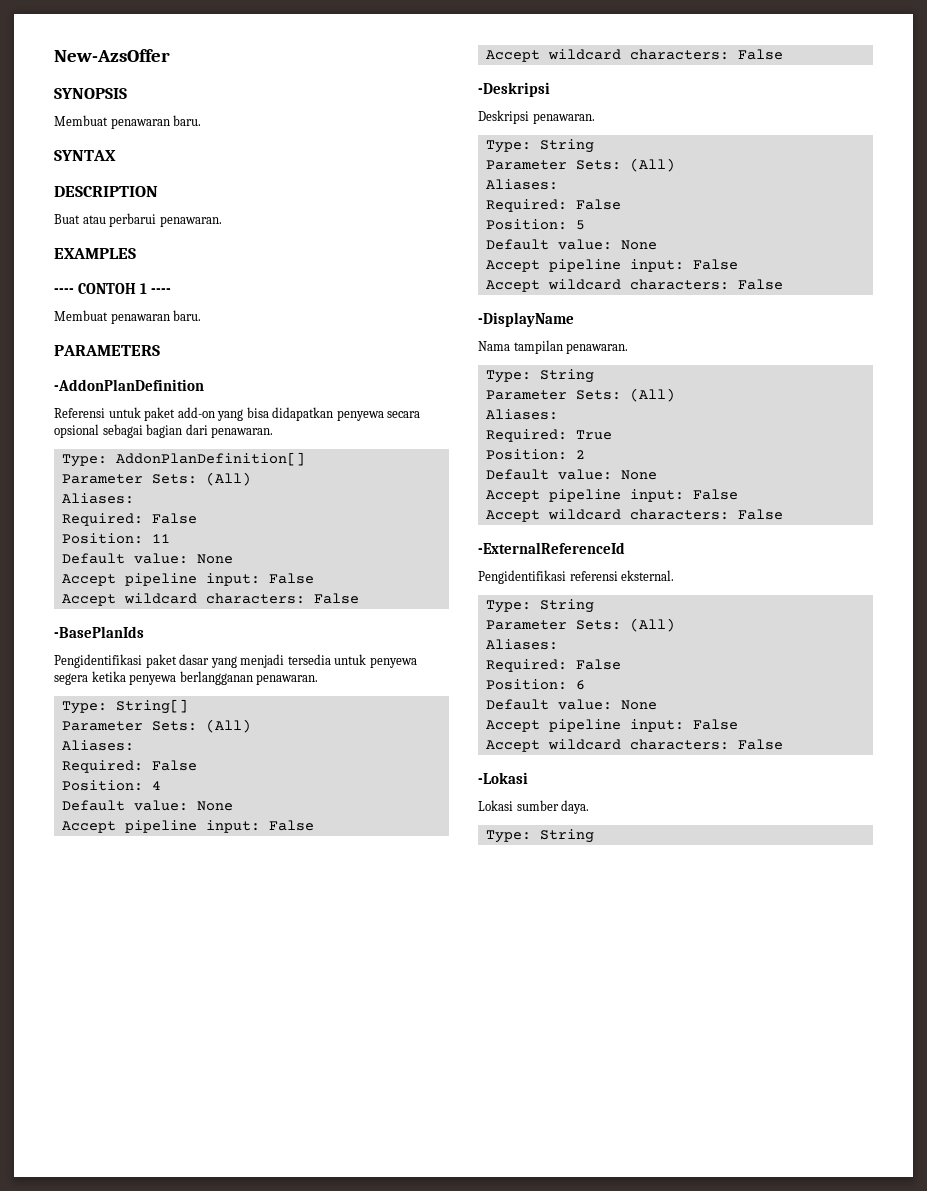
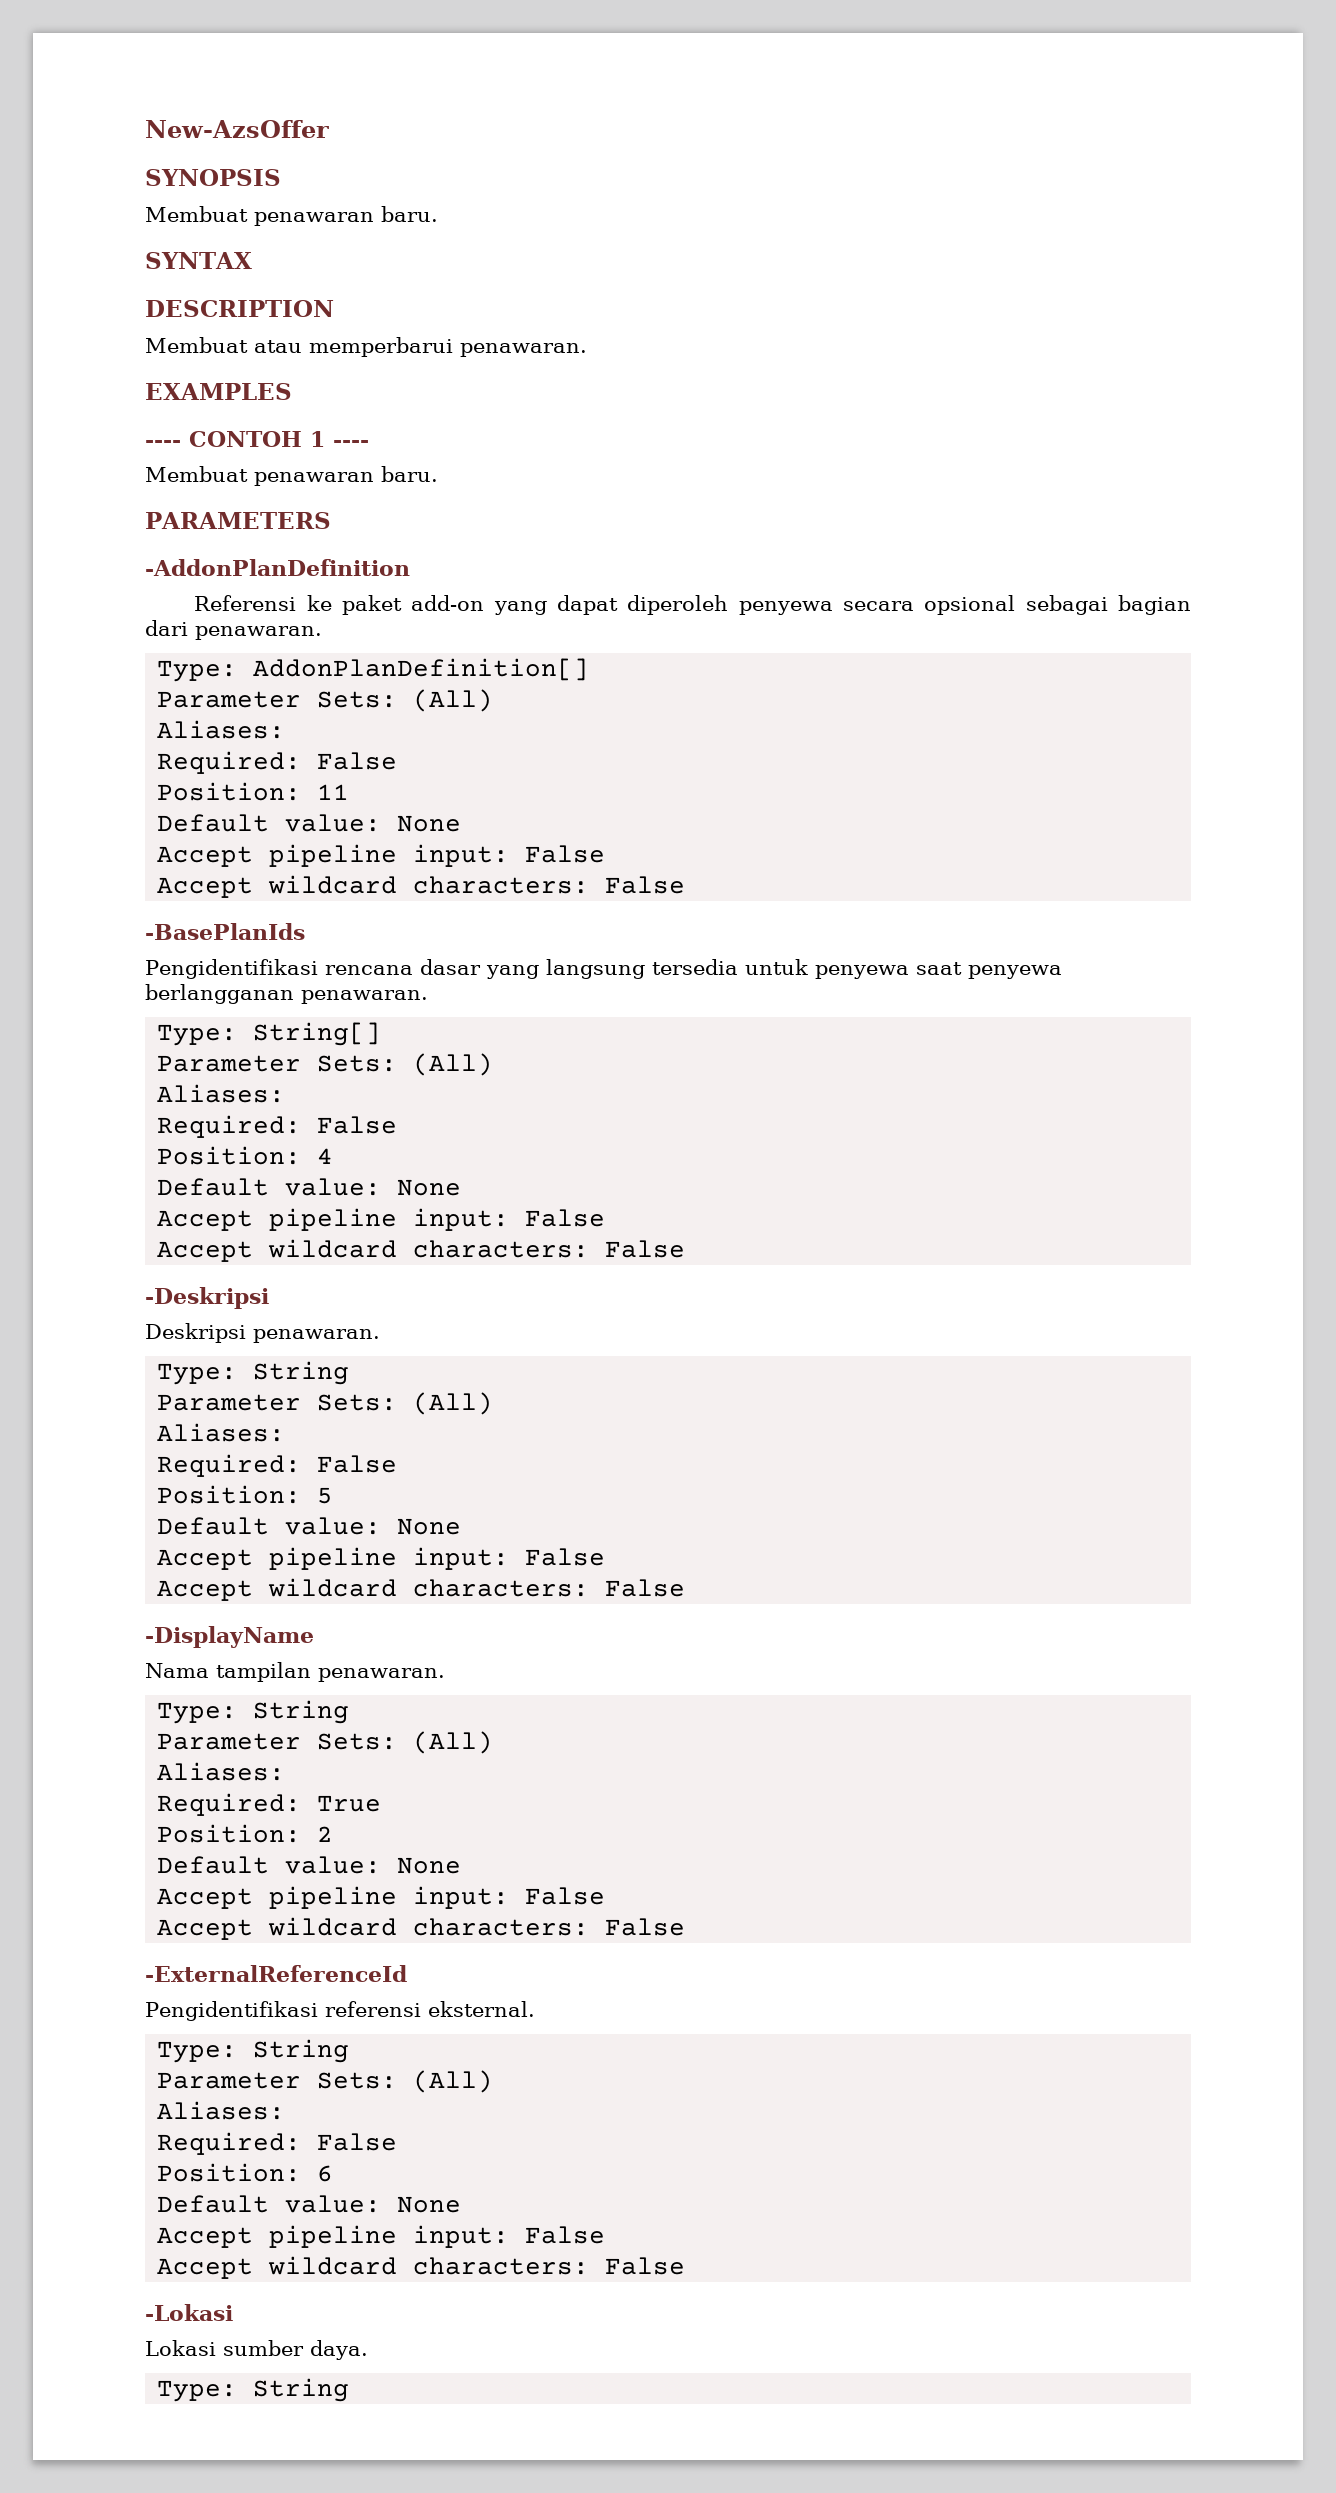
- Buat atau perbarui penawaran.
+ Membuat atau memperbarui penawaran.
- Referensi untuk paket add-on yang bisa didapatkan penyewa secara opsional sebagai bagian dari penawaran.
+ Referensi ke paket add-on yang dapat diperoleh penyewa secara opsional sebagai bagian dari penawaran.
- Pengidentifikasi paket dasar yang menjadi tersedia untuk penyewa segera ketika penyewa berlangganan penawaran.
+ Pengidentifikasi rencana dasar yang langsung tersedia untuk penyewa saat penyewa berlangganan penawaran.

